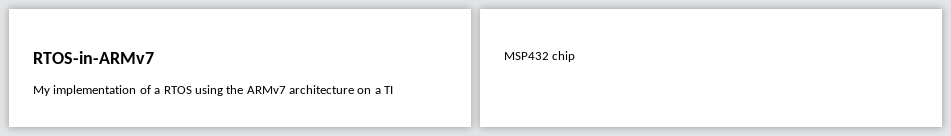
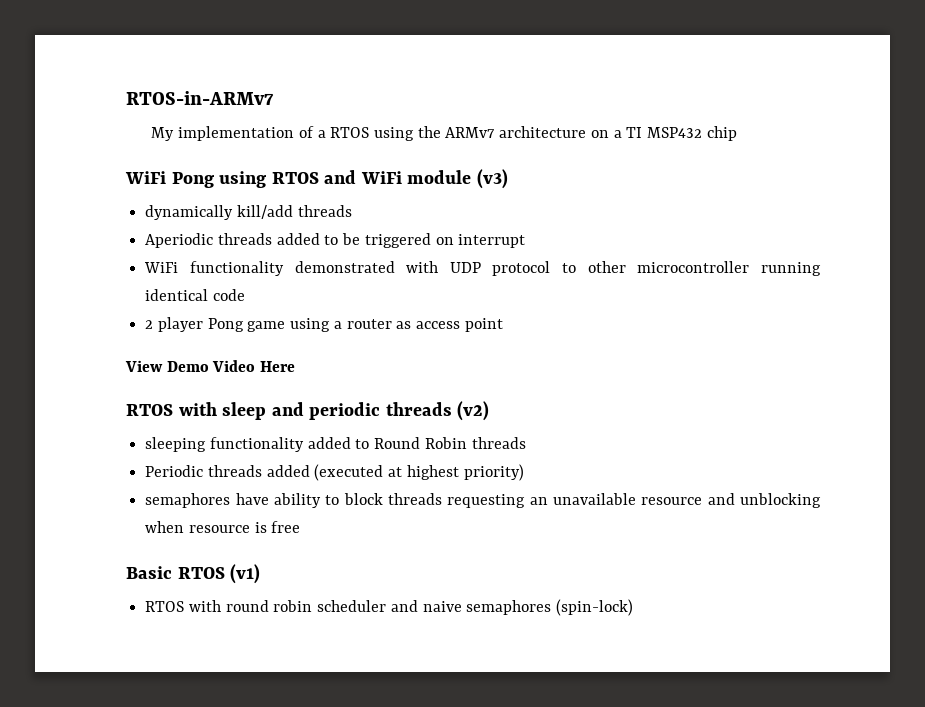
+ WiFi Pong using RTOS and WiFi module (v3)
+ dynamically kill/add threads
+ Aperiodic threads added to be triggered on interrupt
+ WiFi functionality demonstrated with UDP protocol to other microcontroller running identical code
+ 2 player Pong game using a router as access point
+ View Demo Video Here
+ RTOS with sleep and periodic threads (v2)
+ sleeping functionality added to Round Robin threads
+ Periodic threads added (executed at highest priority)
+ semaphores have ability to block threads requesting an unavailable resource and unblocking when resource is free
+ Basic RTOS (v1)
+ RTOS with round robin scheduler and naive semaphores (spin-lock)

